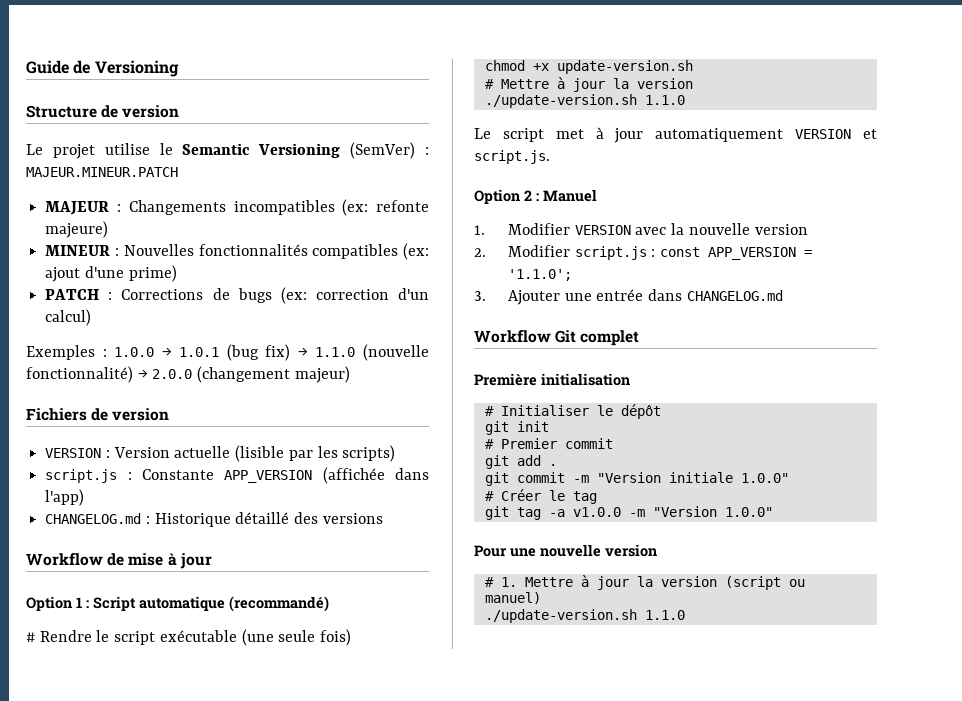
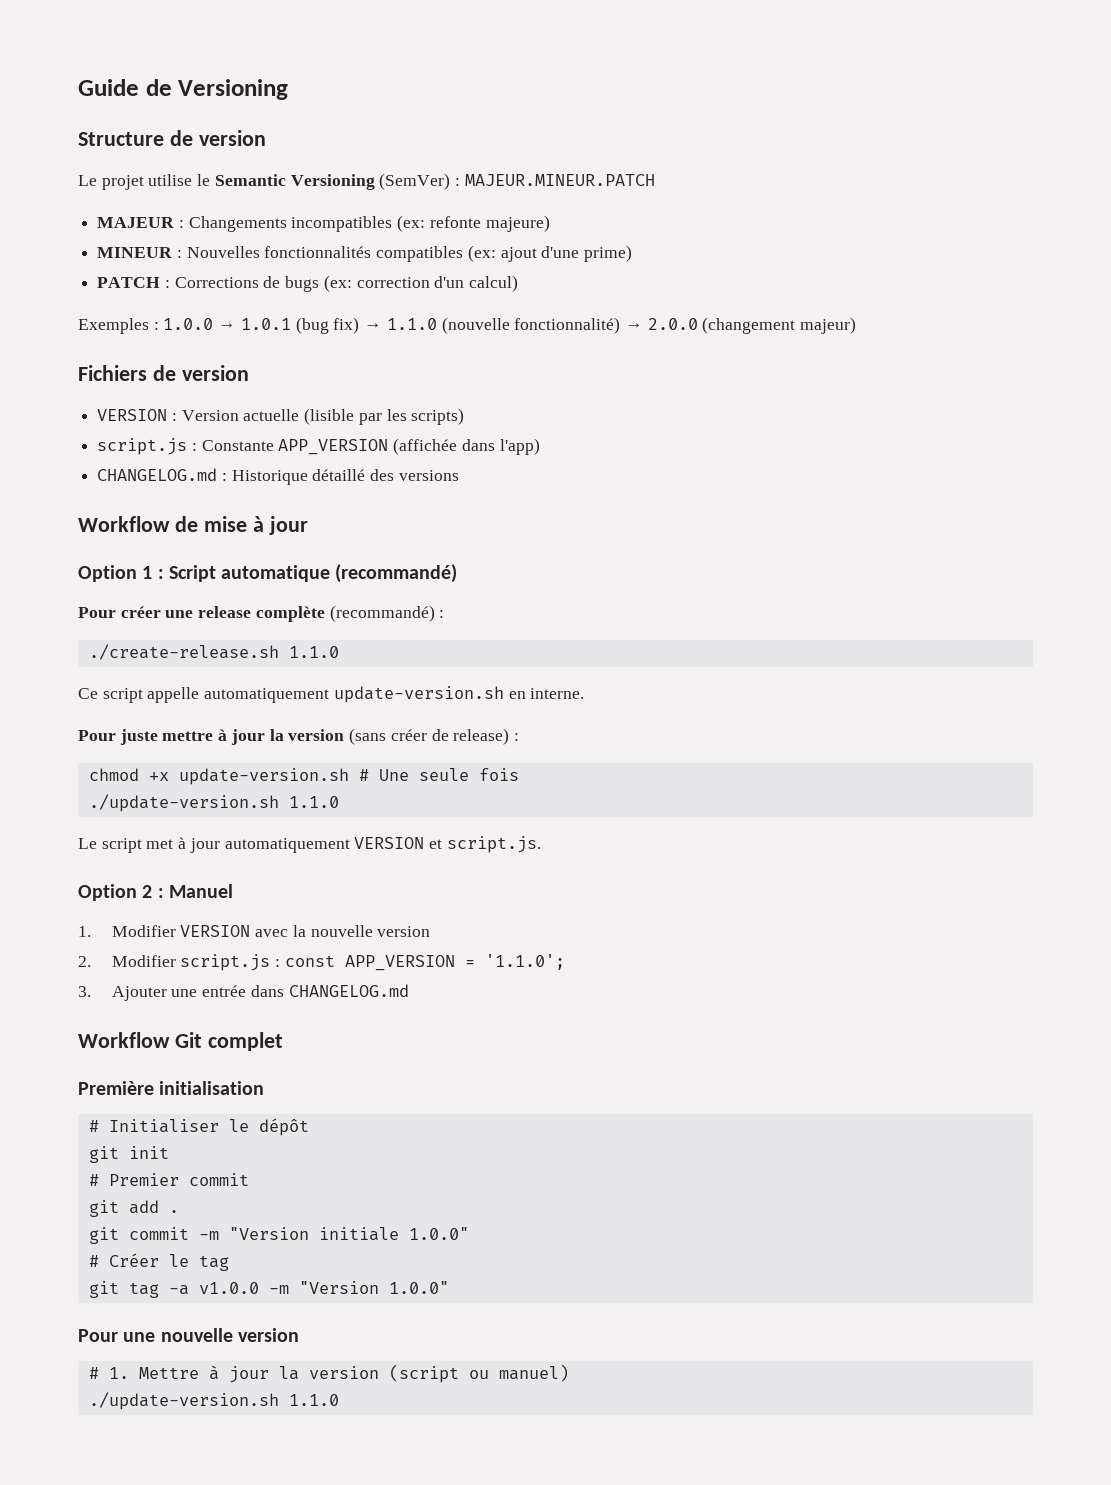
- # Rendre le script exécutable (une seule fois)
- chmod +x update-version.sh
- # Mettre à jour la version
+ Pour créer une release complète (recommandé) :
+ ./create-release.sh 1.1.0
+ Ce script appelle automatiquement update-version.sh en interne.
+ Pour juste mettre à jour la version (sans créer de release) :
+ chmod +x update-version.sh # Une seule fois

